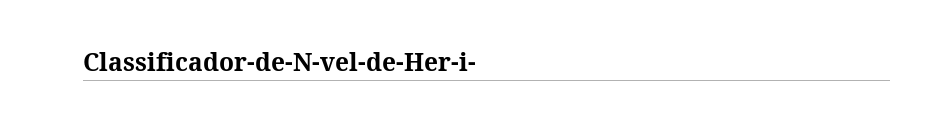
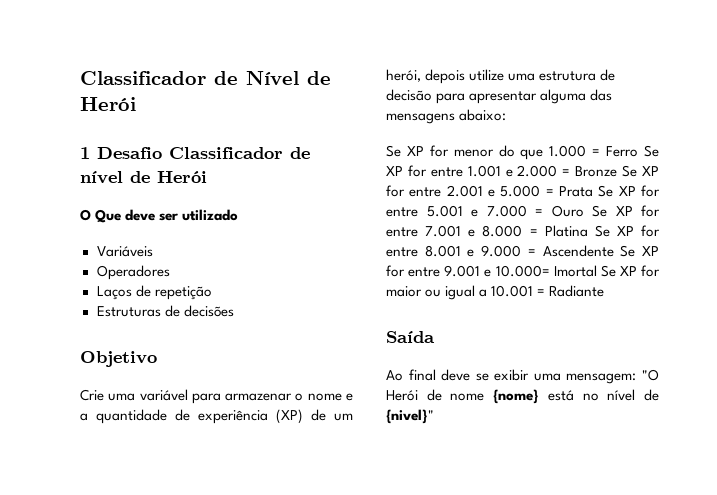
- Classificador-de-N-vel-de-Her-i-
+ Classificador de Nível de Herói
+ 1 Desafio Classificador de nível de Herói
+ O Que deve ser utilizado
+ Variáveis
+ Operadores
+ Laços de repetição
+ Estruturas de decisões
+ Objetivo
+ Crie uma variável para armazenar o nome e a quantidade de experiência (XP) de um herói, depois utilize uma estrutura de decisão para apresentar alguma das mensagens abaixo:
+ Se XP for menor do que 1.000 = Ferro Se XP for entre 1.001 e 2.000 = Bronze Se XP for entre 2.001 e 5.000 = Prata Se XP for entre 5.001 e 7.000 = Ouro Se XP for entre 7.001 e 8.000 = Platina Se XP for entre 8.001 e 9.000 = Ascendente Se XP for entre 9.001 e 10.000= Imortal Se XP for maior ou igual a 10.001 = Radiante
+ Saída
+ Ao final deve se exibir uma mensagem: "O Herói de nome {nome} está no nível de {nivel}"

